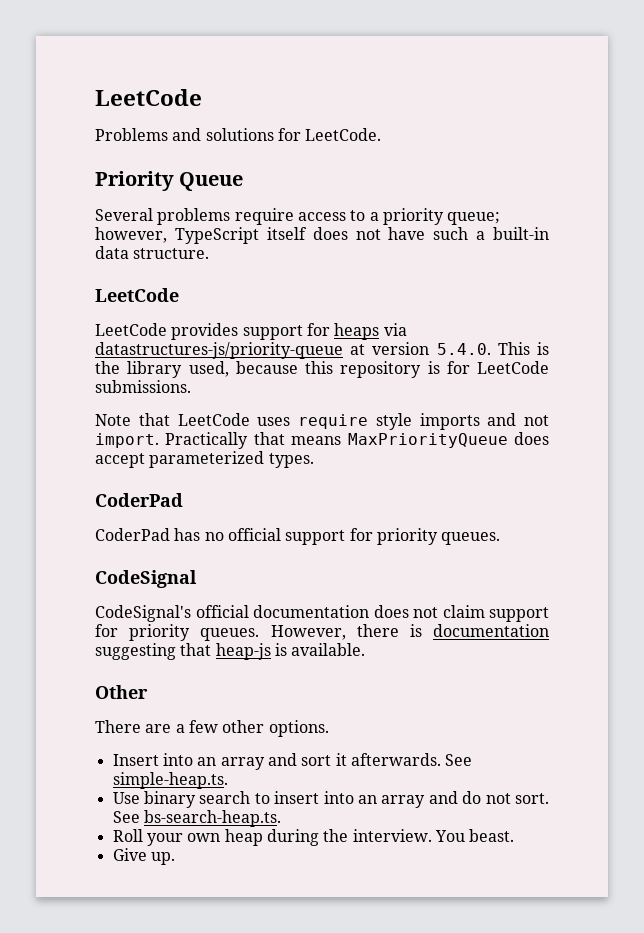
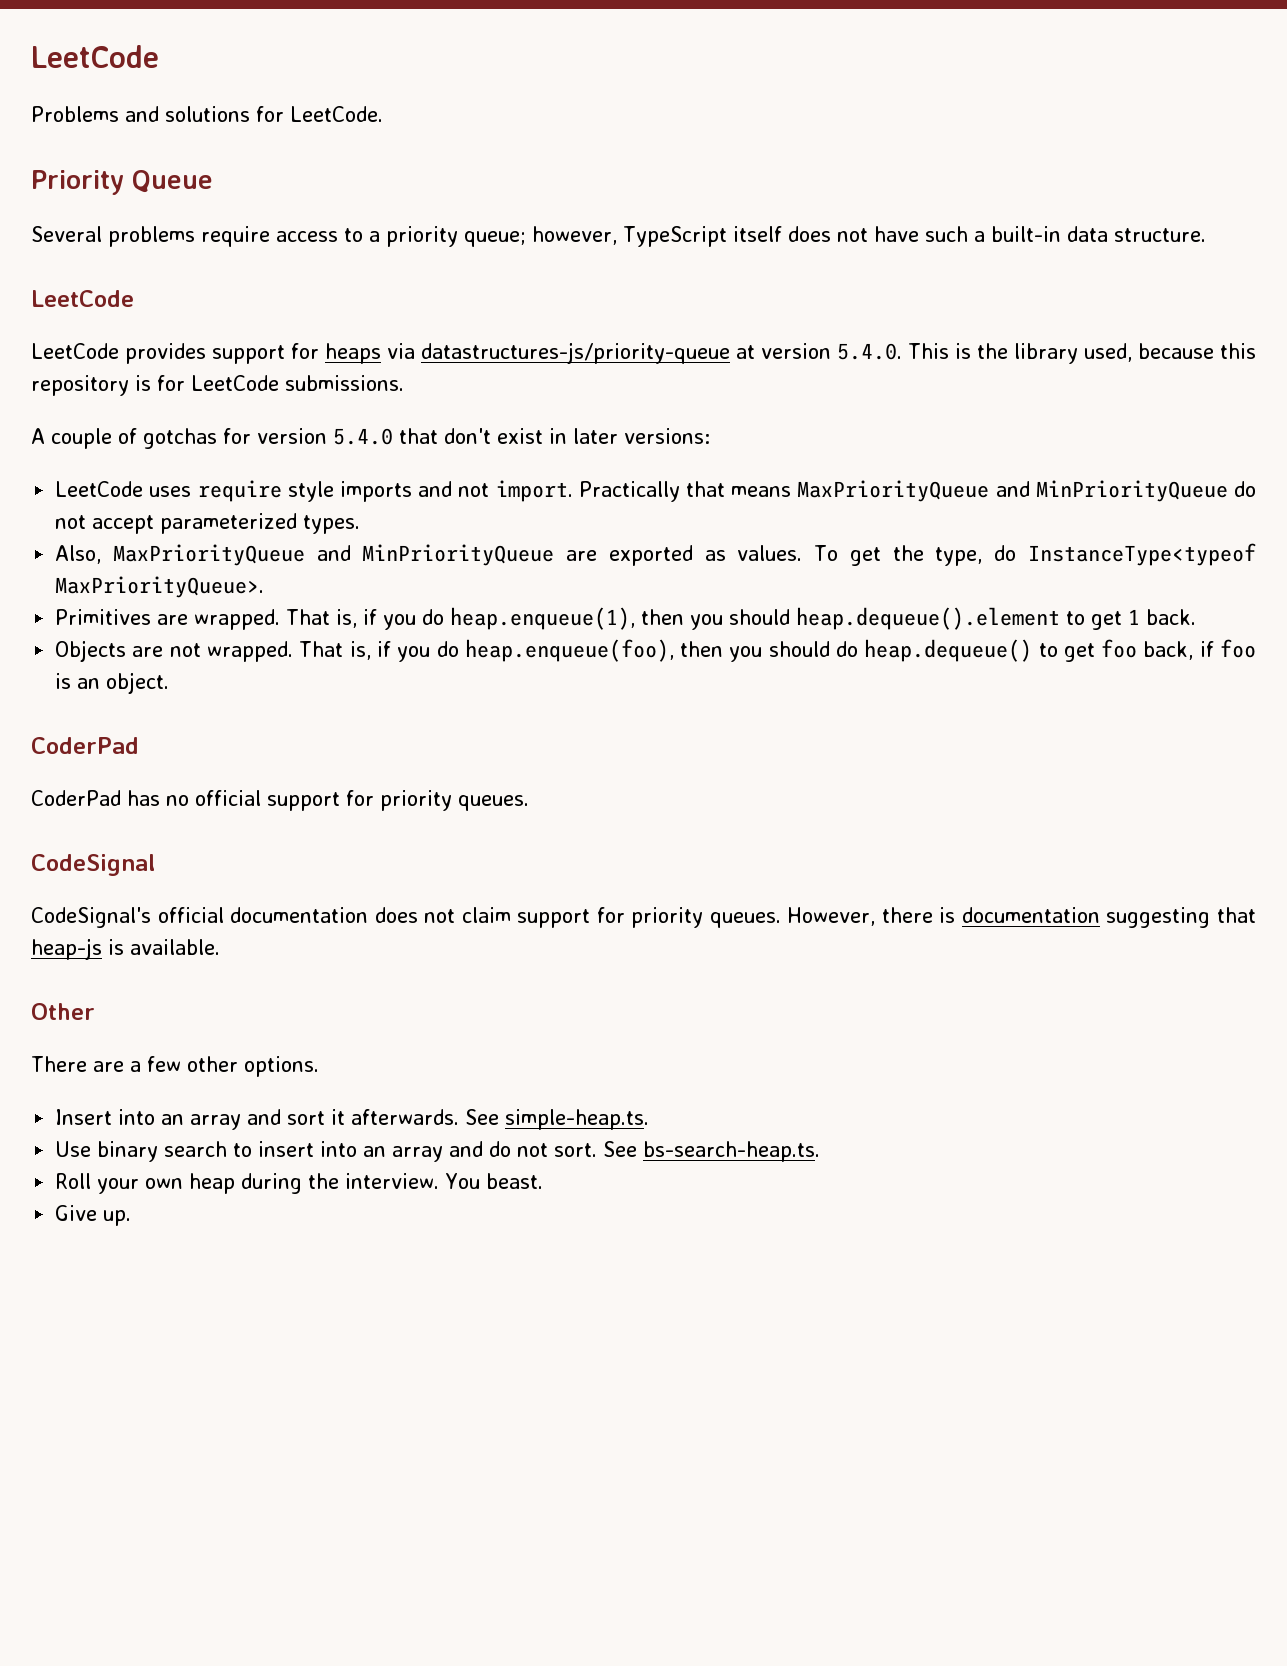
- Note that LeetCode uses require style imports and not import.
+ A couple of gotchas for version 5.4.0 that don't exist in later versions:
+ LeetCode uses require style imports and not import.
- Practically that means MaxPriorityQueue does accept parameterized types.
+ Practically that means MaxPriorityQueue and MinPriorityQueue do not accept parameterized types.
+ Also, MaxPriorityQueue and MinPriorityQueue are exported as values. To get the type, do InstanceType<typeof MaxPriorityQueue>.
+ Primitives are wrapped. That is, if you do heap.enqueue(1), then you should heap.dequeue().element to get 1 back.
+ Objects are not wrapped. That is, if you do heap.enqueue(foo), then you should do heap.dequeue() to get foo back, if foo is an object.

